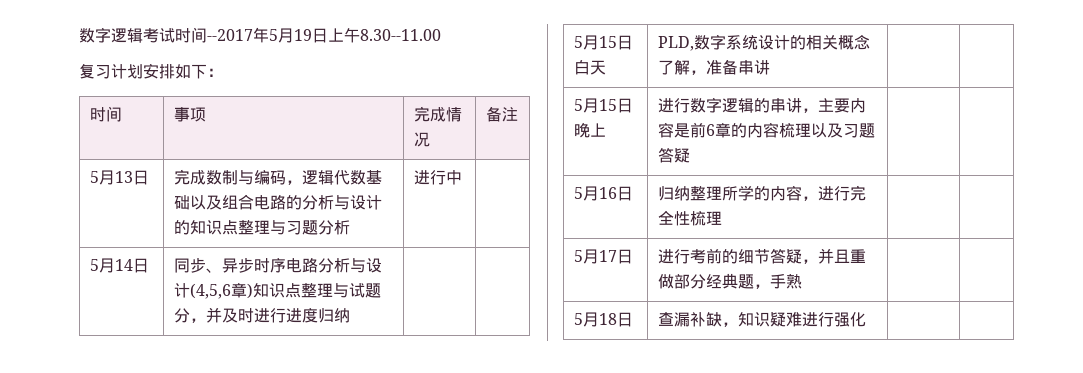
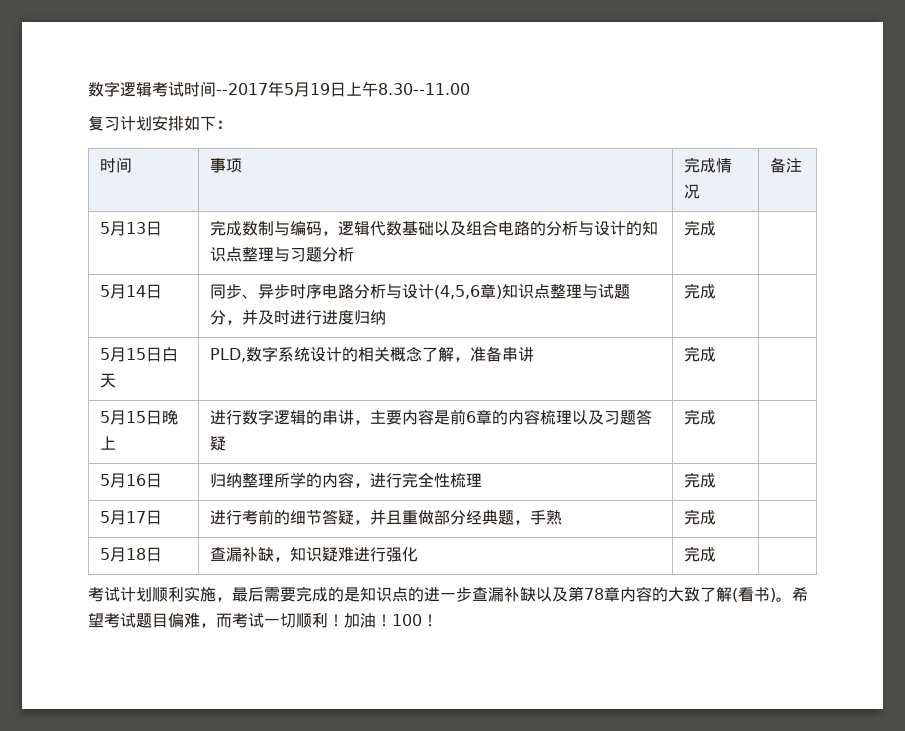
- 5月13日 | 完成数制与编码，逻辑代数基础以及组合电路的分析与设计的知识点整理与习题分析 | 进行中 |
+ 5月13日 | 完成数制与编码，逻辑代数基础以及组合电路的分析与设计的知识点整理与习题分析 | 完成 |
- 5月14日 | 同步、异步时序电路分析与设计(4,5,6章)知识点整理与试题分，并及时进行进度归纳 | |
+ 5月14日 | 同步、异步时序电路分析与设计(4,5,6章)知识点整理与试题分，并及时进行进度归纳 | 完成 |
- 5月15日白天 | PLD,数字系统设计的相关概念了解，准备串讲 | |
+ 5月15日白天 | PLD,数字系统设计的相关概念了解，准备串讲 | 完成 |
- 5月15日晚上 | 进行数字逻辑的串讲，主要内容是前6章的内容梳理以及习题答疑 | |
+ 5月15日晚上 | 进行数字逻辑的串讲，主要内容是前6章的内容梳理以及习题答疑 | 完成 |
- 5月16日 | 归纳整理所学的内容，进行完全性梳理 | |
+ 5月16日 | 归纳整理所学的内容，进行完全性梳理 | 完成 |
- 5月17日 | 进行考前的细节答疑，并且重做部分经典题，手熟 | |
+ 5月17日 | 进行考前的细节答疑，并且重做部分经典题，手熟 | 完成 |
- 5月18日 | 查漏补缺，知识疑难进行强化 | |
+ 5月18日 | 查漏补缺，知识疑难进行强化 | 完成 |
+ 考试计划顺利实施，最后需要完成的是知识点的进一步查漏补缺以及第78章内容的大致了解(看书)。希望考试题目偏难，而考试一切顺利！加油！100！

